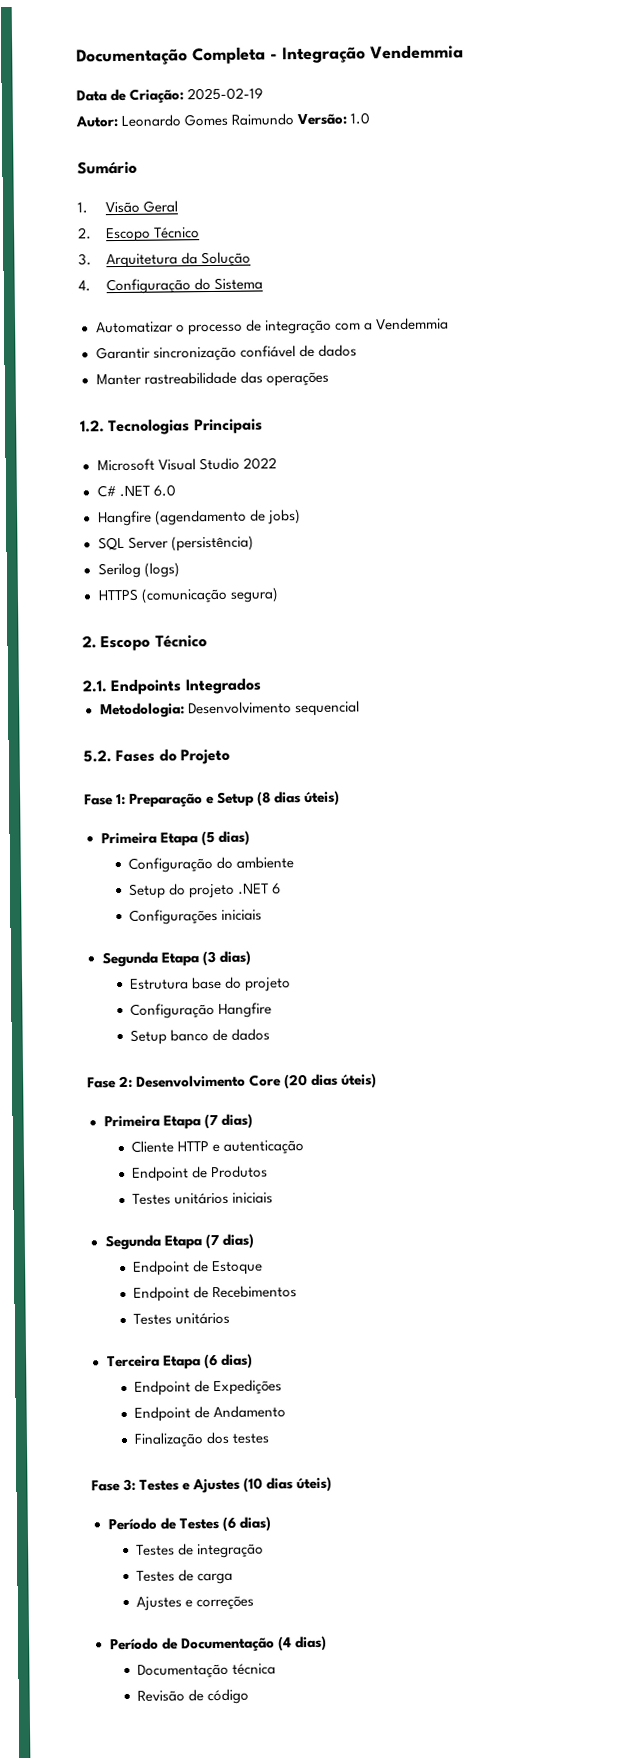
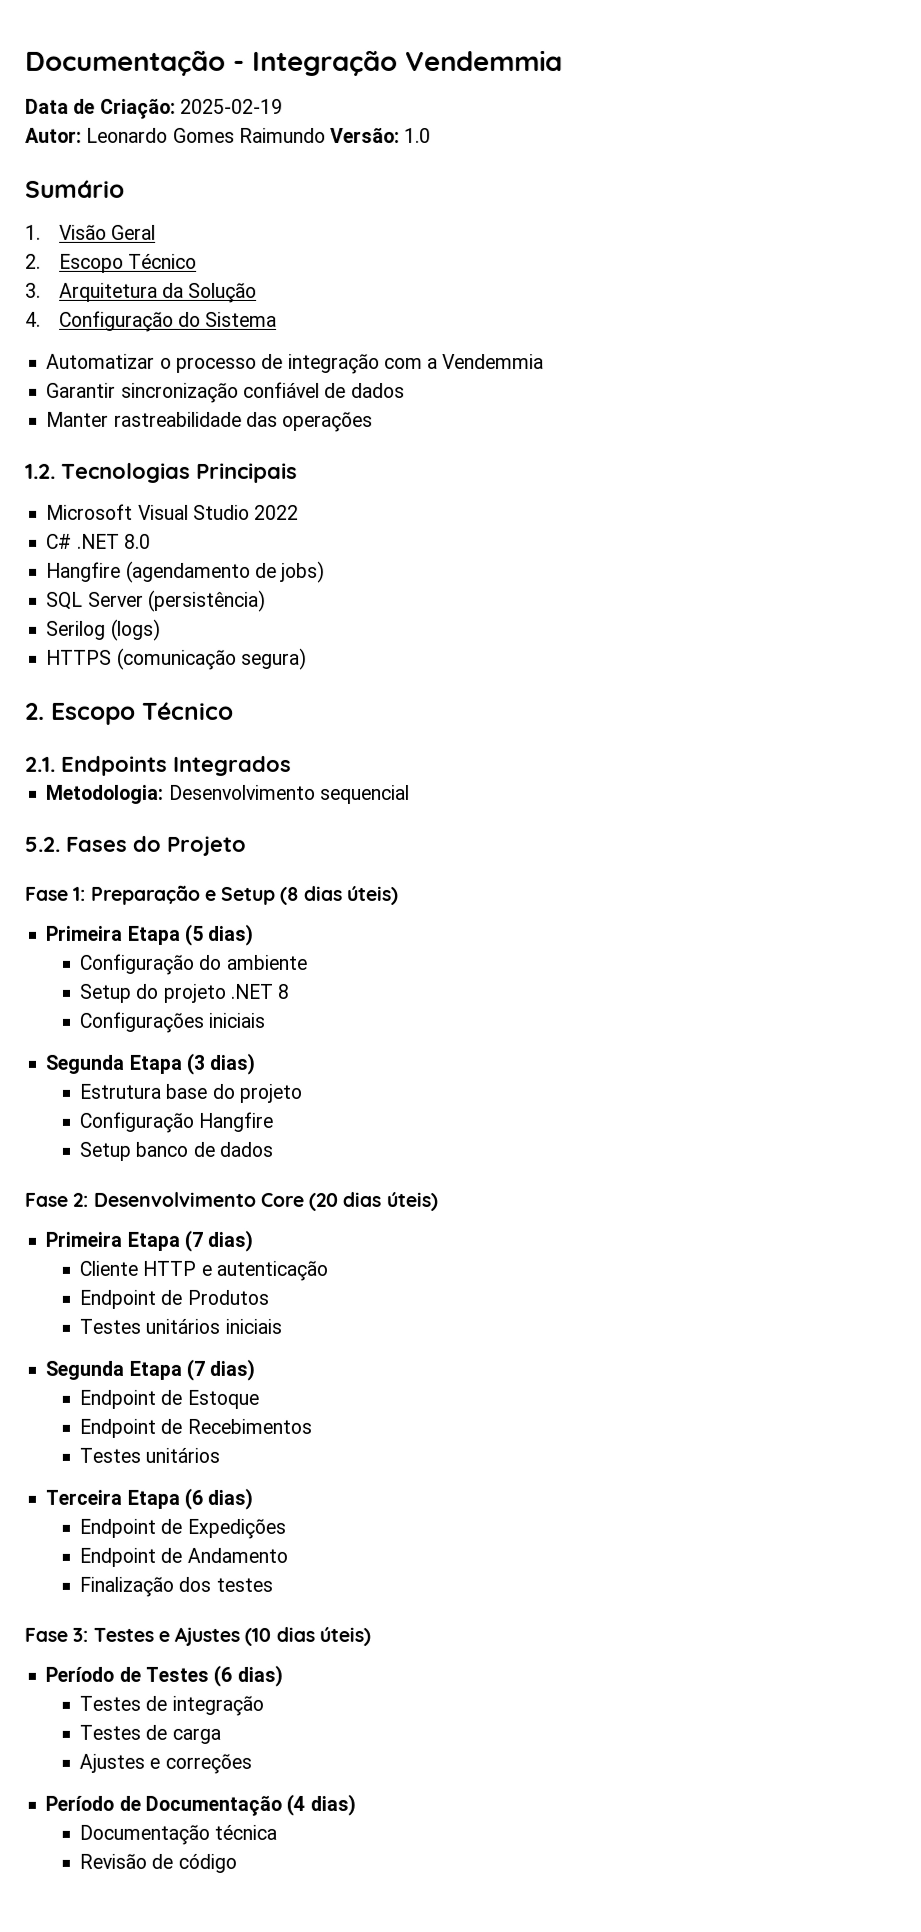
- Documentação Completa - Integração Vendemmia
+ Documentação - Integração Vendemmia
- C# .NET 6.0
+ C# .NET 8.0
- Setup do projeto .NET 6
+ Setup do projeto .NET 8

